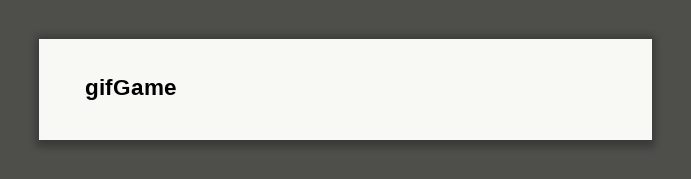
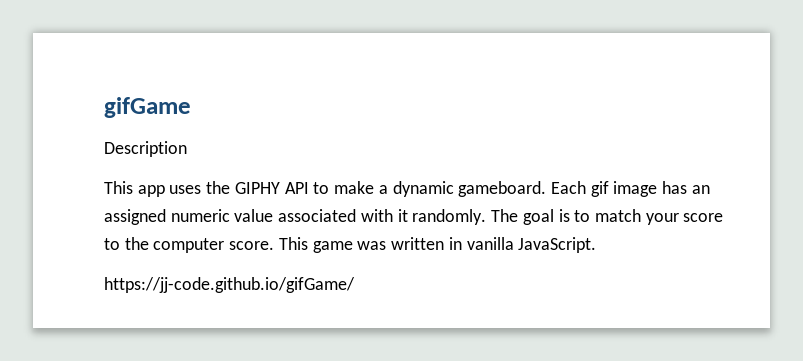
+ Description
+ This app uses the GIPHY API to make a dynamic gameboard. Each gif image has an assigned numeric value associated with it randomly. The goal is to match your score to the computer score. This game was written in vanilla JavaScript.
+ https://jj-code.github.io/gifGame/

